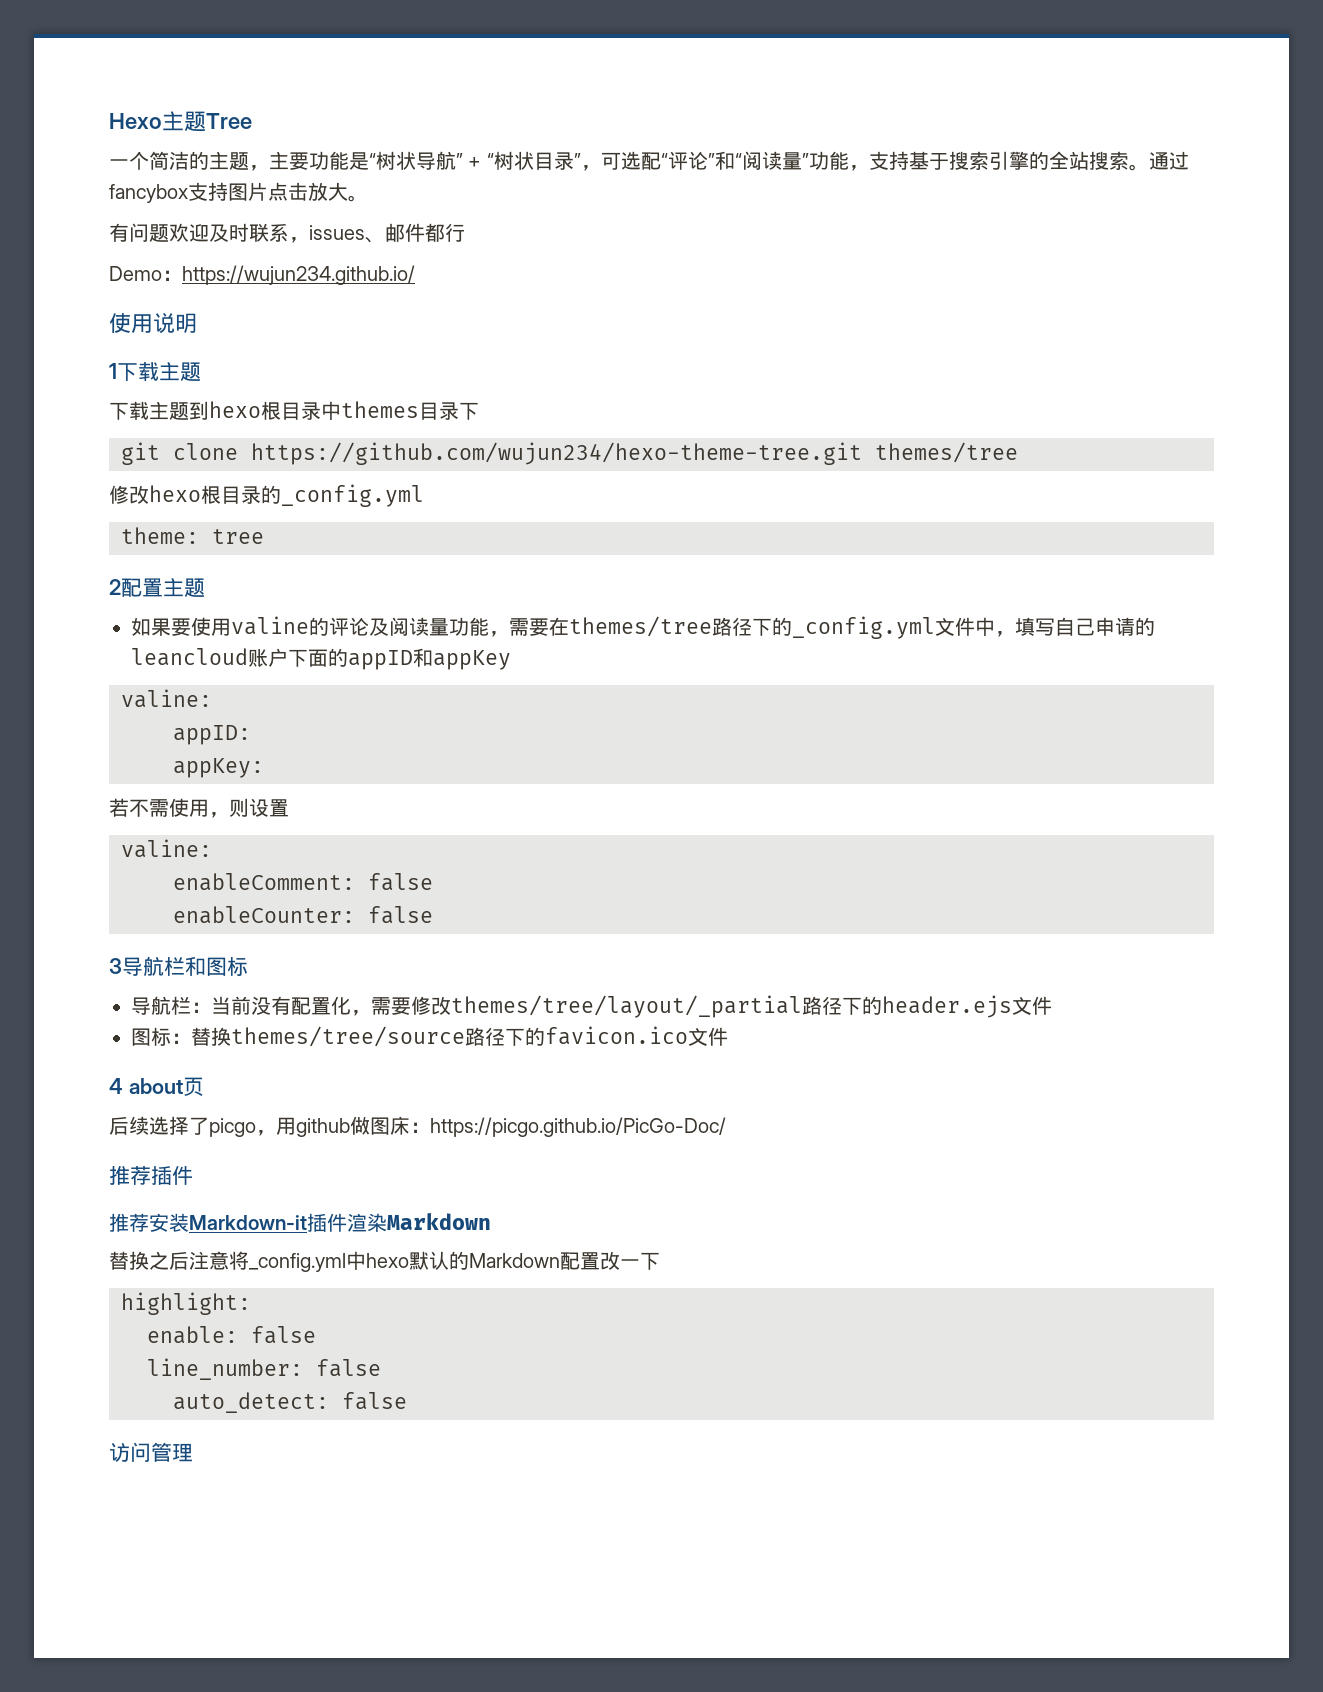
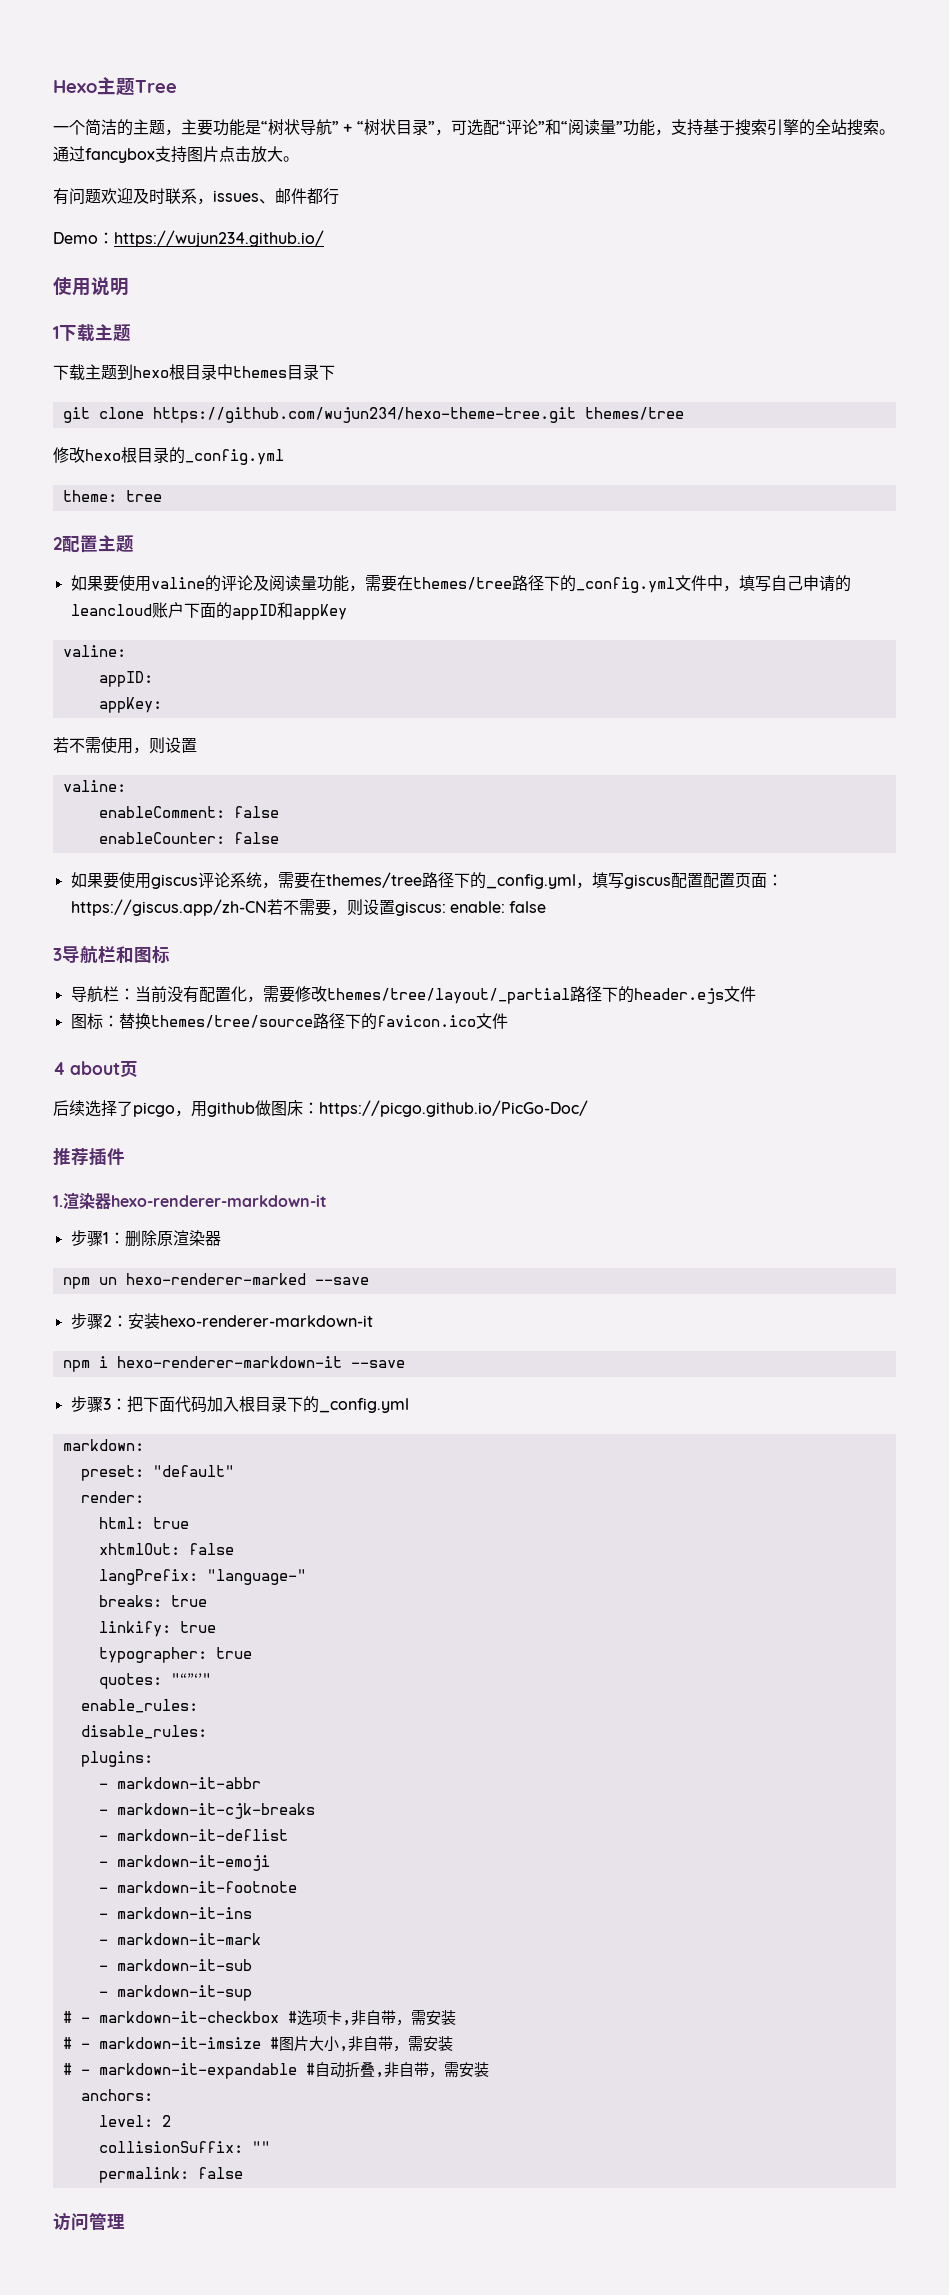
+ 如果要使用giscus评论系统，需要在themes/tree路径下的_config.yml，填写giscus配置配置页面：https://giscus.app/zh-CN若不需要，则设置giscus: enable: false
- 推荐安装Markdown-it插件渲染Markdown
- 替换之后注意将_config.yml中hexo默认的Markdown配置改一下
- highlight:
- enable: false
- line_number: false
- auto_detect: false
+ 1.渲染器hexo-renderer-markdown-it
+ 步骤1：删除原渲染器
+ npm un hexo-renderer-marked --save
+ 步骤2：安装hexo-renderer-markdown-it
+ npm i hexo-renderer-markdown-it --save
+ 步骤3：把下面代码加入根目录下的_config.yml
+ markdown:
+ preset: "default"
+ render:
+ html: true
+ xhtmlOut: false
+ langPrefix: "language-"
+ breaks: true
+ linkify: true
+ typographer: true
+ quotes: "“”‘’"
+ enable_rules:
+ disable_rules:
+ plugins:
+ - markdown-it-abbr
+ - markdown-it-cjk-breaks
+ - markdown-it-deflist
+ - markdown-it-emoji
+ - markdown-it-footnote
+ - markdown-it-ins
+ - markdown-it-mark
+ - markdown-it-sub
+ - markdown-it-sup
+ # - markdown-it-checkbox #选项卡,非自带，需安装
+ # - markdown-it-imsize #图片大小,非自带，需安装
+ # - markdown-it-expandable #自动折叠,非自带，需安装
+ anchors:
+ level: 2
+ collisionSuffix: ""
+ permalink: false

